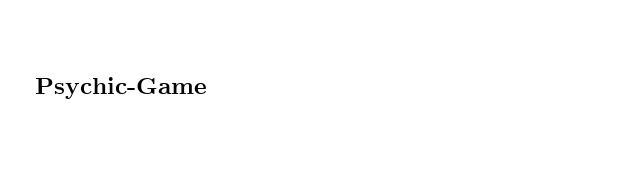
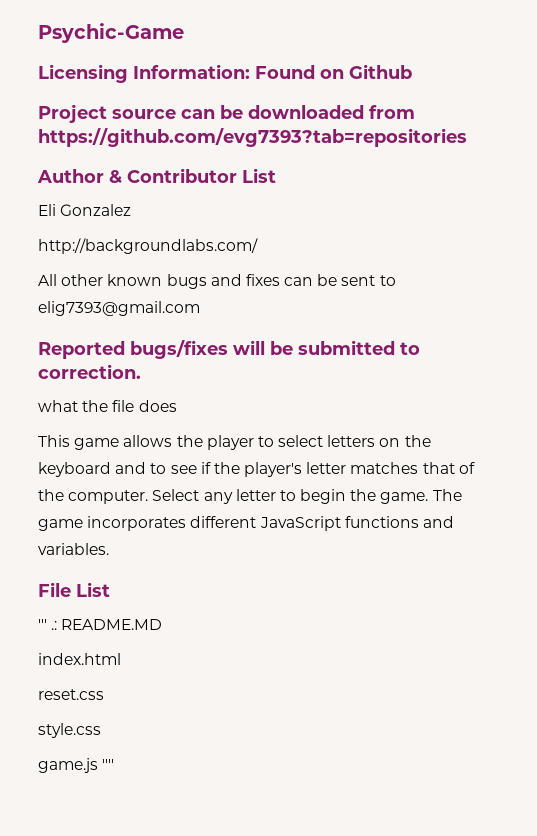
+ Licensing Information: Found on Github
+ Project source can be downloaded from https://github.com/evg7393?tab=repositories
+ Author & Contributor List
+ Eli Gonzalez
+ http://backgroundlabs.com/
+ All other known bugs and fixes can be sent to elig7393@gmail.com
+ Reported bugs/fixes will be submitted to correction.
+ what the file does
+ This game allows the player to select letters on the keyboard and to see if the player's letter matches that of the computer. Select any letter to begin the game. The game incorporates different JavaScript functions and variables.
+ File List
+ ''' .: README.MD
+ index.html
+ reset.css
+ style.css
+ game.js ''''

